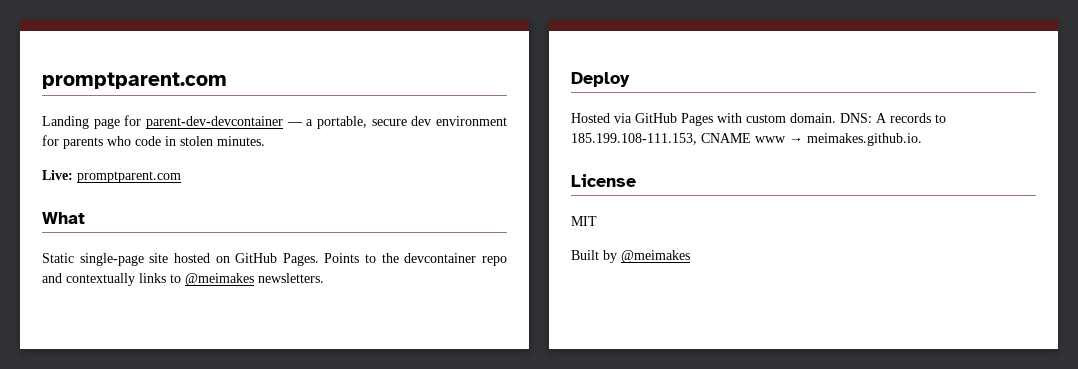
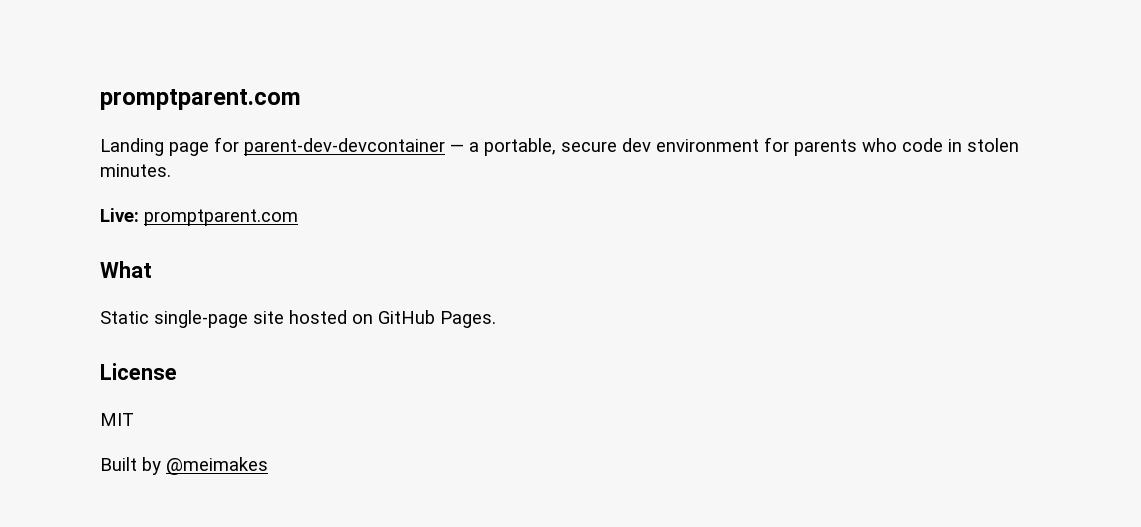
- Points to the devcontainer repo and contextually links to @meimakes newsletters.
- Deploy
- Hosted via GitHub Pages with custom domain. DNS: A records to 185.199.108-111.153, CNAME www → meimakes.github.io.

